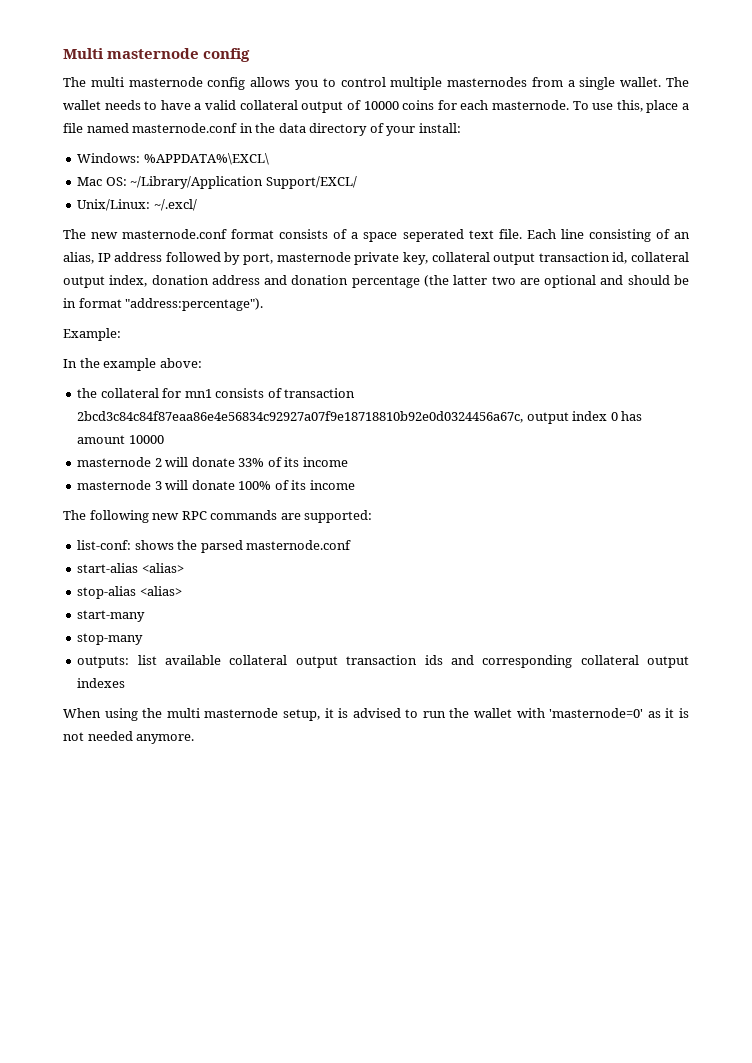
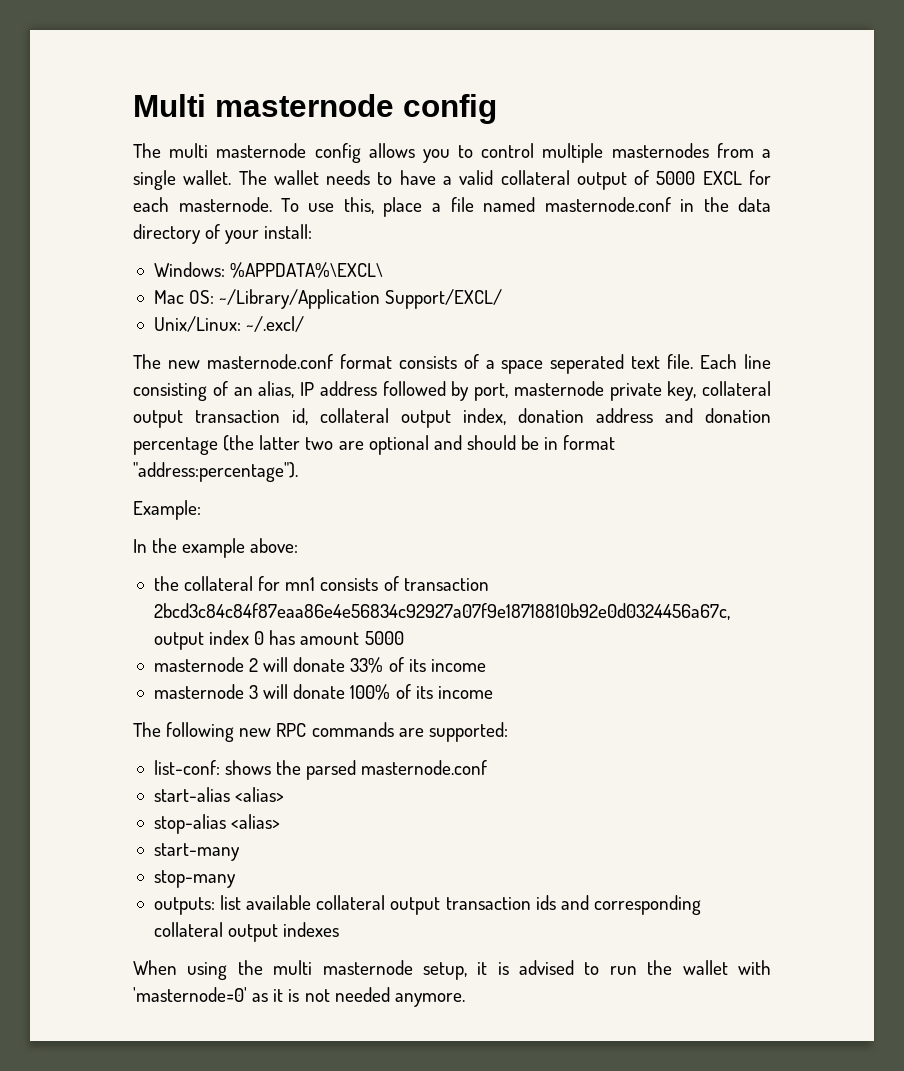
- The wallet needs to have a valid collateral output of 10000 coins for each masternode.
+ The wallet needs to have a valid collateral output of 5000 EXCL for each masternode.
- the collateral for mn1 consists of transaction 2bcd3c84c84f87eaa86e4e56834c92927a07f9e18718810b92e0d0324456a67c, output index 0 has amount 10000
+ the collateral for mn1 consists of transaction 2bcd3c84c84f87eaa86e4e56834c92927a07f9e18718810b92e0d0324456a67c, output index 0 has amount 5000

